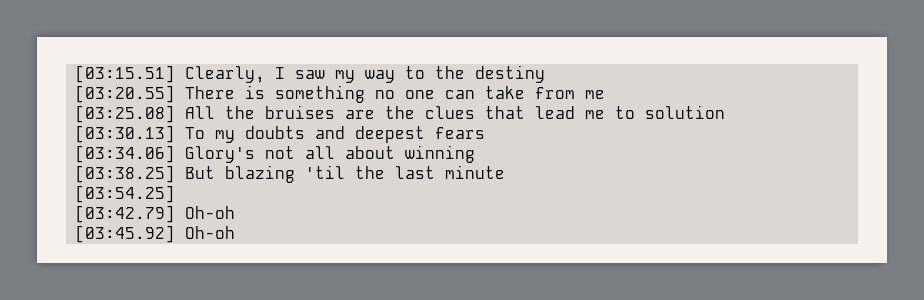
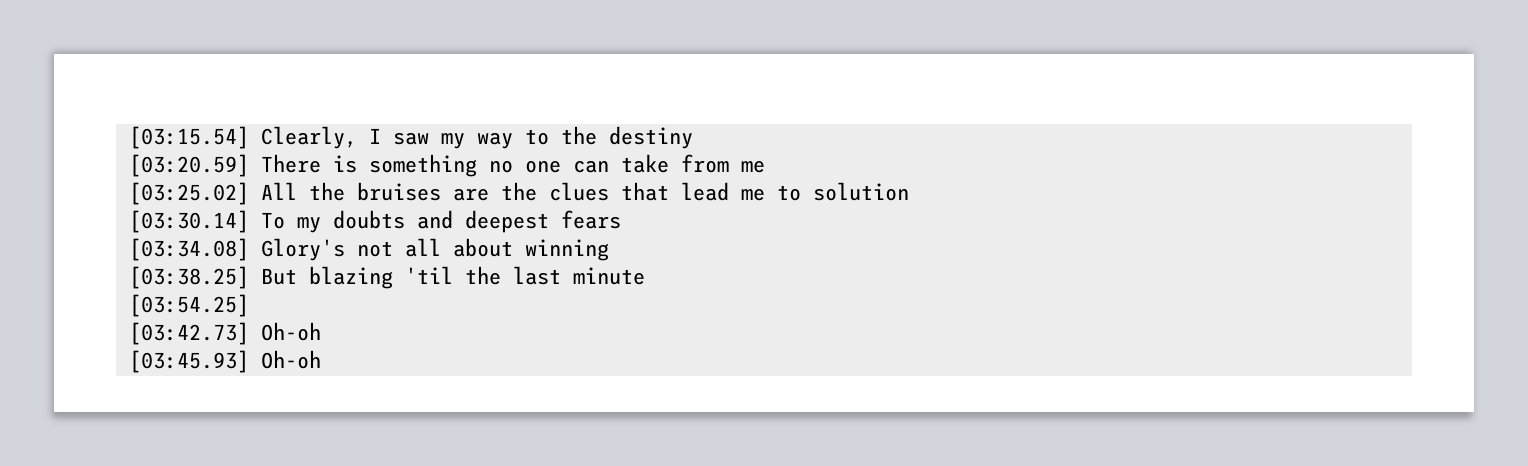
- [03:15.51] Clearly, I saw my way to the destiny
+ [03:15.54] Clearly, I saw my way to the destiny
- [03:20.55] There is something no one can take from me
+ [03:20.59] There is something no one can take from me
- [03:25.08] All the bruises are the clues that lead me to solution
+ [03:25.02] All the bruises are the clues that lead me to solution
- [03:30.13] To my doubts and deepest fears
+ [03:30.14] To my doubts and deepest fears
- [03:34.06] Glory's not all about winning
+ [03:34.08] Glory's not all about winning
- [03:42.79] Oh-oh
+ [03:42.73] Oh-oh
- [03:45.92] Oh-oh
+ [03:45.93] Oh-oh

